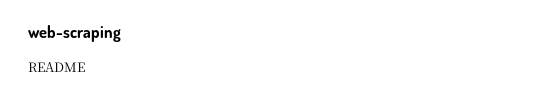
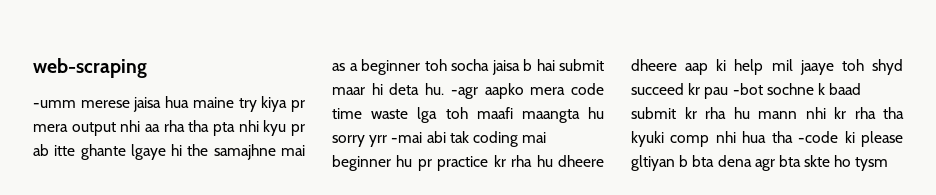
- README
+ -umm merese jaisa hua maine try kiya pr mera output nhi aa rha tha pta nhi kyu pr ab itte ghante lgaye hi the samajhne mai as a beginner toh socha jaisa b hai submit maar hi deta hu. -agr aapko mera code time waste lga toh maafi maangta hu sorry yrr -mai abi tak coding mai beginner hu pr practice kr rha hu dheere dheere aap ki help mil jaaye toh shyd succeed kr pau -bot sochne k baad submit kr rha hu mann nhi kr rha tha kyuki comp nhi hua tha -code ki please gltiyan b bta dena agr bta skte ho tysm

